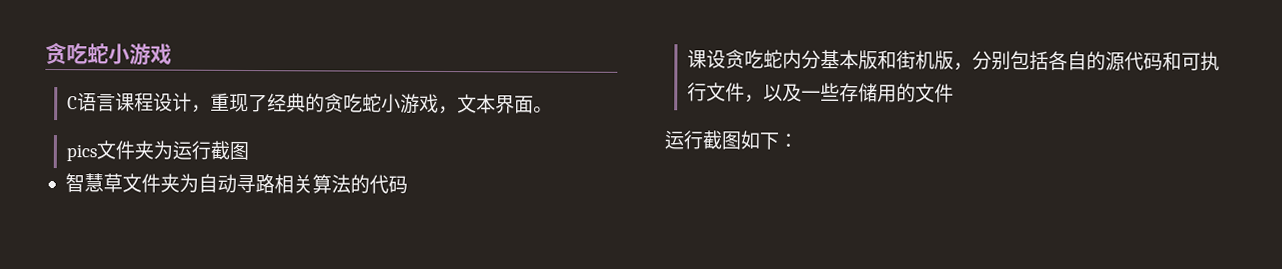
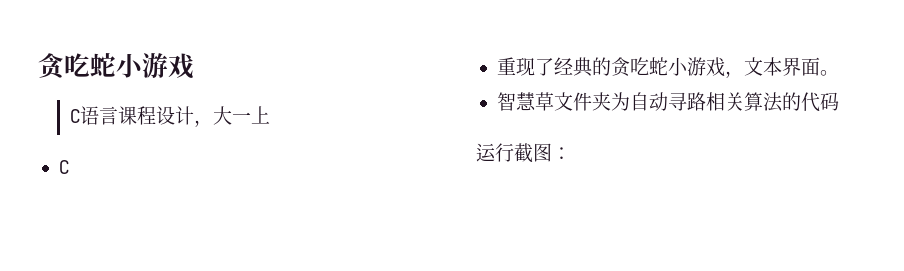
- C语言课程设计，重现了经典的贪吃蛇小游戏，文本界面。
+ C语言课程设计，大一上
+ C
+ 重现了经典的贪吃蛇小游戏，文本界面。
- pics文件夹为运行截图
- 课设贪吃蛇内分基本版和街机版，分别包括各自的源代码和可执行文件，以及一些存储用的文件
- 运行截图如下：
+ 运行截图：

